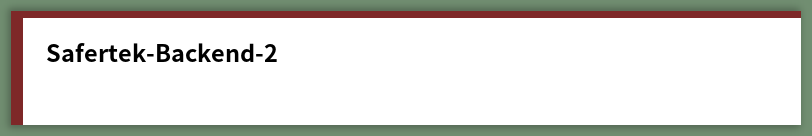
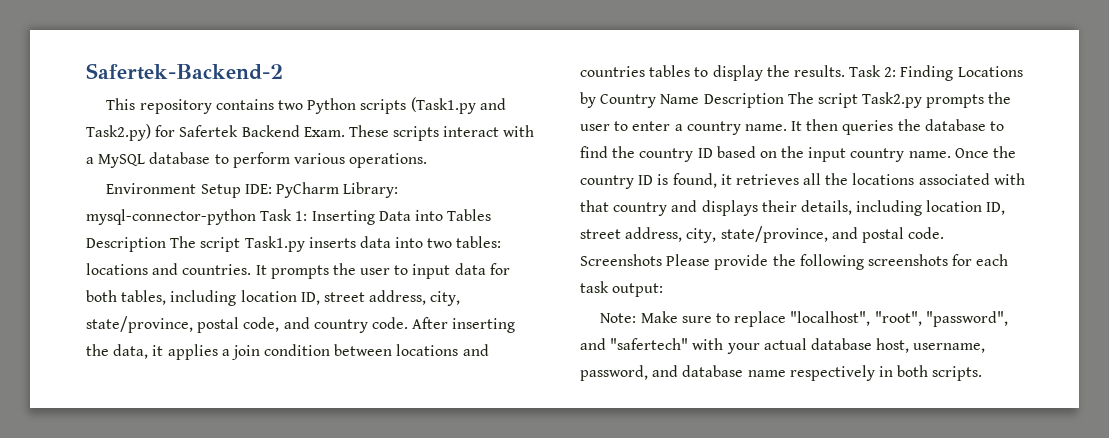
+ This repository contains two Python scripts (Task1.py and Task2.py) for Safertek Backend Exam. These scripts interact with a MySQL database to perform various operations.
+ Environment Setup IDE: PyCharm Library: mysql-connector-python Task 1: Inserting Data into Tables Description The script Task1.py inserts data into two tables: locations and countries. It prompts the user to input data for both tables, including location ID, street address, city, state/province, postal code, and country code. After inserting the data, it applies a join condition between locations and countries tables to display the results. Task 2: Finding Locations by Country Name Description The script Task2.py prompts the user to enter a country name. It then queries the database to find the country ID based on the input country name. Once the country ID is found, it retrieves all the locations associated with that country and displays their details, including location ID, street address, city, state/province, and postal code. Screenshots Please provide the following screenshots for each task output:
+ Note: Make sure to replace "localhost", "root", "password", and "safertech" with your actual database host, username, password, and database name respectively in both scripts.

